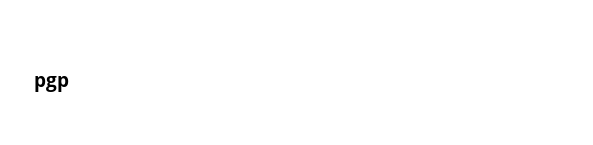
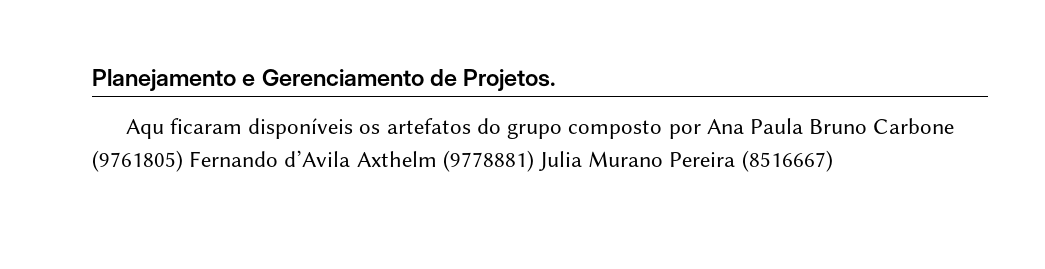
- pgp
+ Planejamento e Gerenciamento de Projetos.
+ Aqu ficaram disponíveis os artefatos do grupo composto por Ana Paula Bruno Carbone (9761805) Fernando d’Avila Axthelm (9778881) Julia Murano Pereira (8516667)

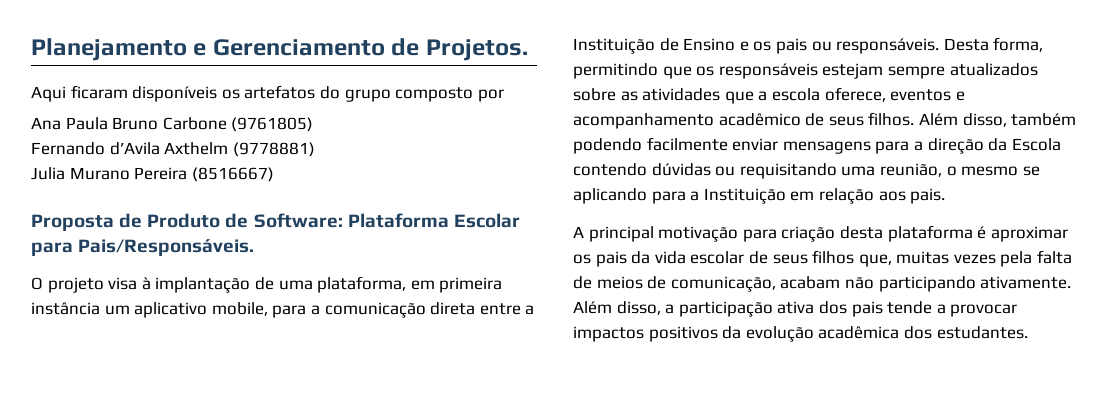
- Aqu ficaram disponíveis os artefatos do grupo composto por Ana Paula Bruno Carbone (9761805) Fernando d’Avila Axthelm (9778881) Julia Murano Pereira (8516667)
+ Aqui ficaram disponíveis os artefatos do grupo composto por
+ Ana Paula Bruno Carbone (9761805)
+ Fernando d’Avila Axthelm (9778881)
+ Julia Murano Pereira (8516667)
+ Proposta de Produto de Software: Plataforma Escolar para Pais/Responsáveis.
+ O projeto visa à implantação de uma plataforma, em primeira instância um aplicativo mobile, para a comunicação direta entre a Instituição de Ensino e os pais ou responsáveis. Desta forma, permitindo que os responsáveis estejam sempre atualizados sobre as atividades que a escola oferece, eventos e acompanhamento acadêmico de seus filhos. Além disso, também podendo facilmente enviar mensagens para a direção da Escola contendo dúvidas ou requisitando uma reunião, o mesmo se aplicando para a Instituição em relação aos pais.
+ A principal motivação para criação desta plataforma é aproximar os pais da vida escolar de seus filhos que, muitas vezes pela falta de meios de comunicação, acabam não participando ativamente. Além disso, a participação ativa dos pais tende a provocar impactos positivos da evolução acadêmica dos estudantes.

